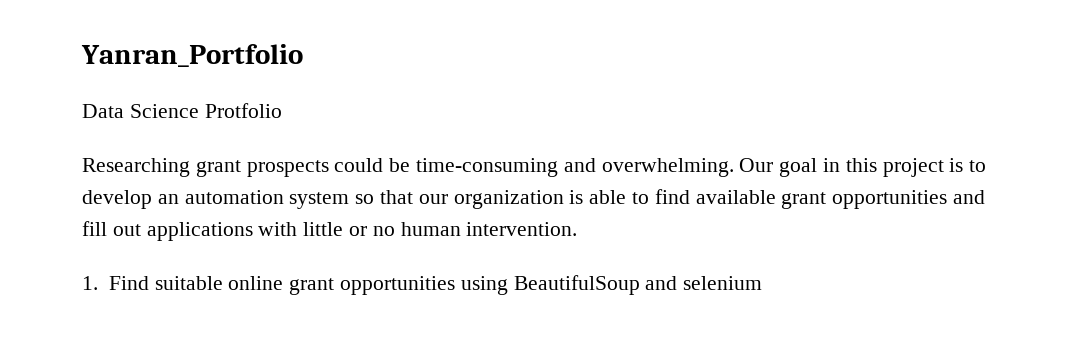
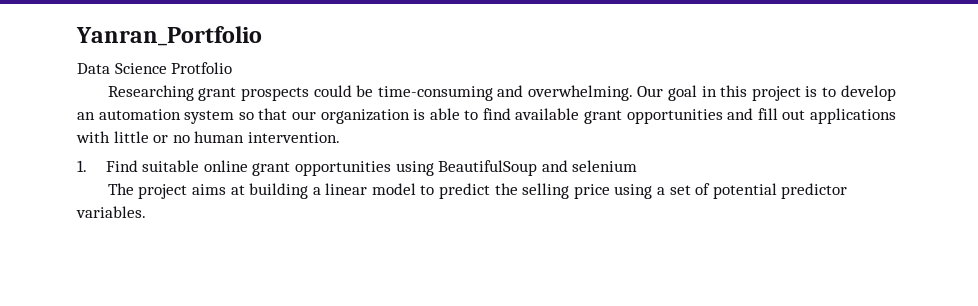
+ The project aims at building a linear model to predict the selling price using a set of potential predictor variables.

